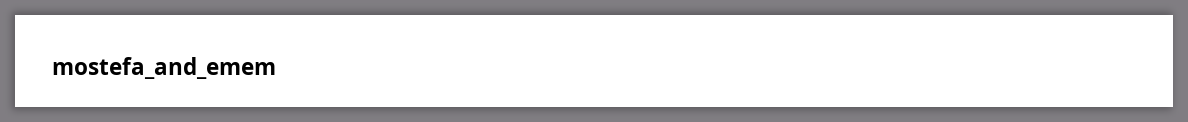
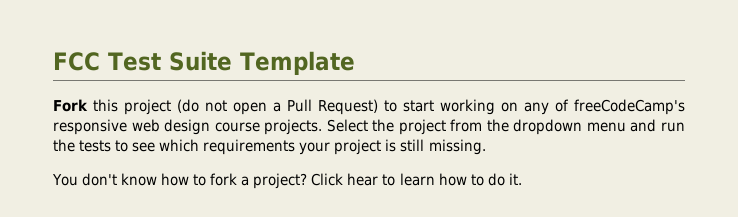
- mostefa_and_emem
+ FCC Test Suite Template
+ Fork this project (do not open a Pull Request) to start working on any of freeCodeCamp's responsive web design course projects. Select the project from the dropdown menu and run the tests to see which requirements your project is still missing.
+ You don't know how to fork a project? Click hear to learn how to do it.

